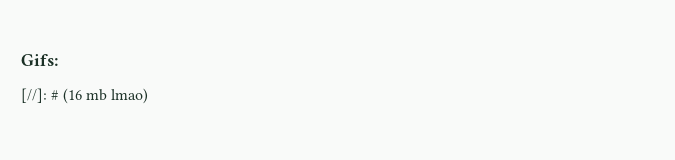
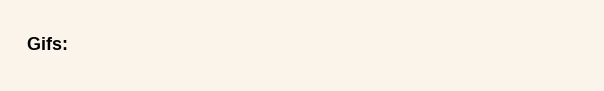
- [//]: # (16 mb lmao)

